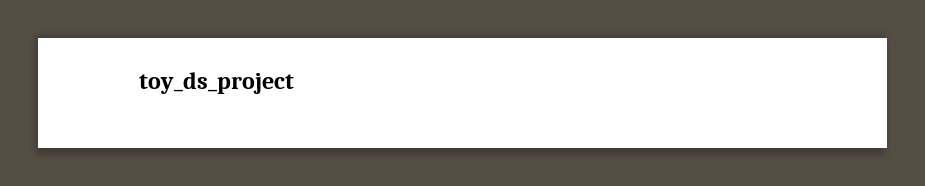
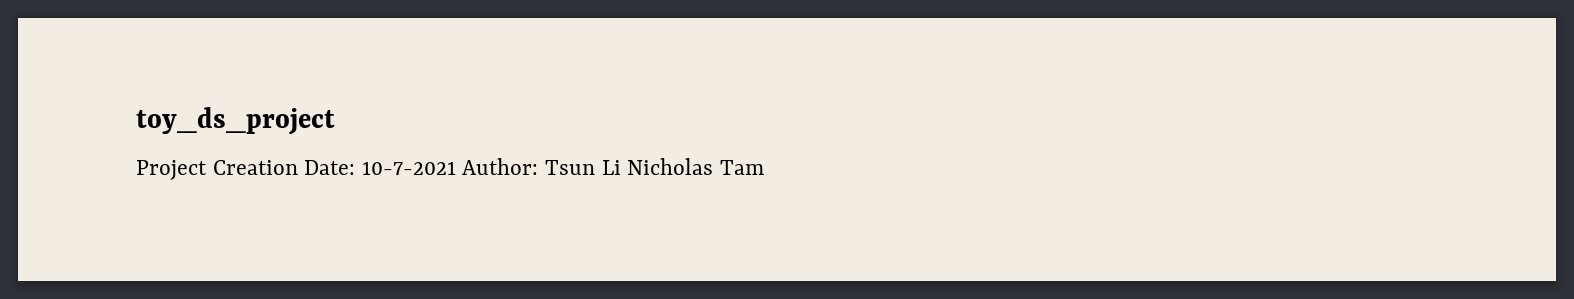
+ Project Creation Date: 10-7-2021 Author: Tsun Li Nicholas Tam

